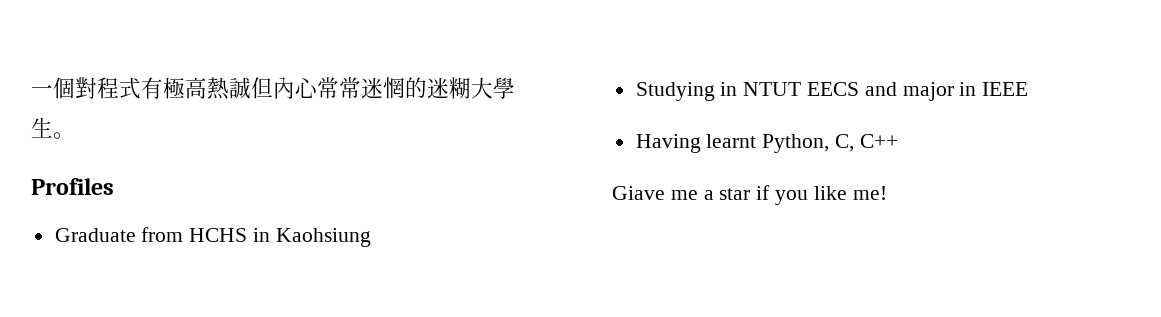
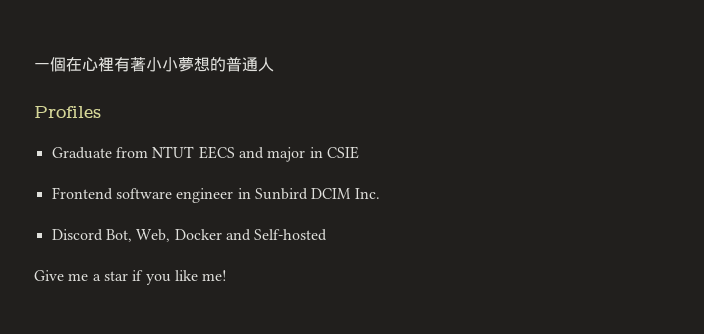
- 一個對程式有極高熱誠但內心常常迷惘的迷糊大學生。
+ 一個在心裡有著小小夢想的普通人
  Profiles
- Graduate from HCHS in Kaohsiung
- Studying in NTUT EECS and major in IEEE
- Having learnt Python, C, C++
- Giave me a star if you like me!
+ Graduate from NTUT EECS and major in CSIE
+ Frontend software engineer in Sunbird DCIM Inc.
+ Discord Bot, Web, Docker and Self-hosted
+ Give me a star if you like me!

